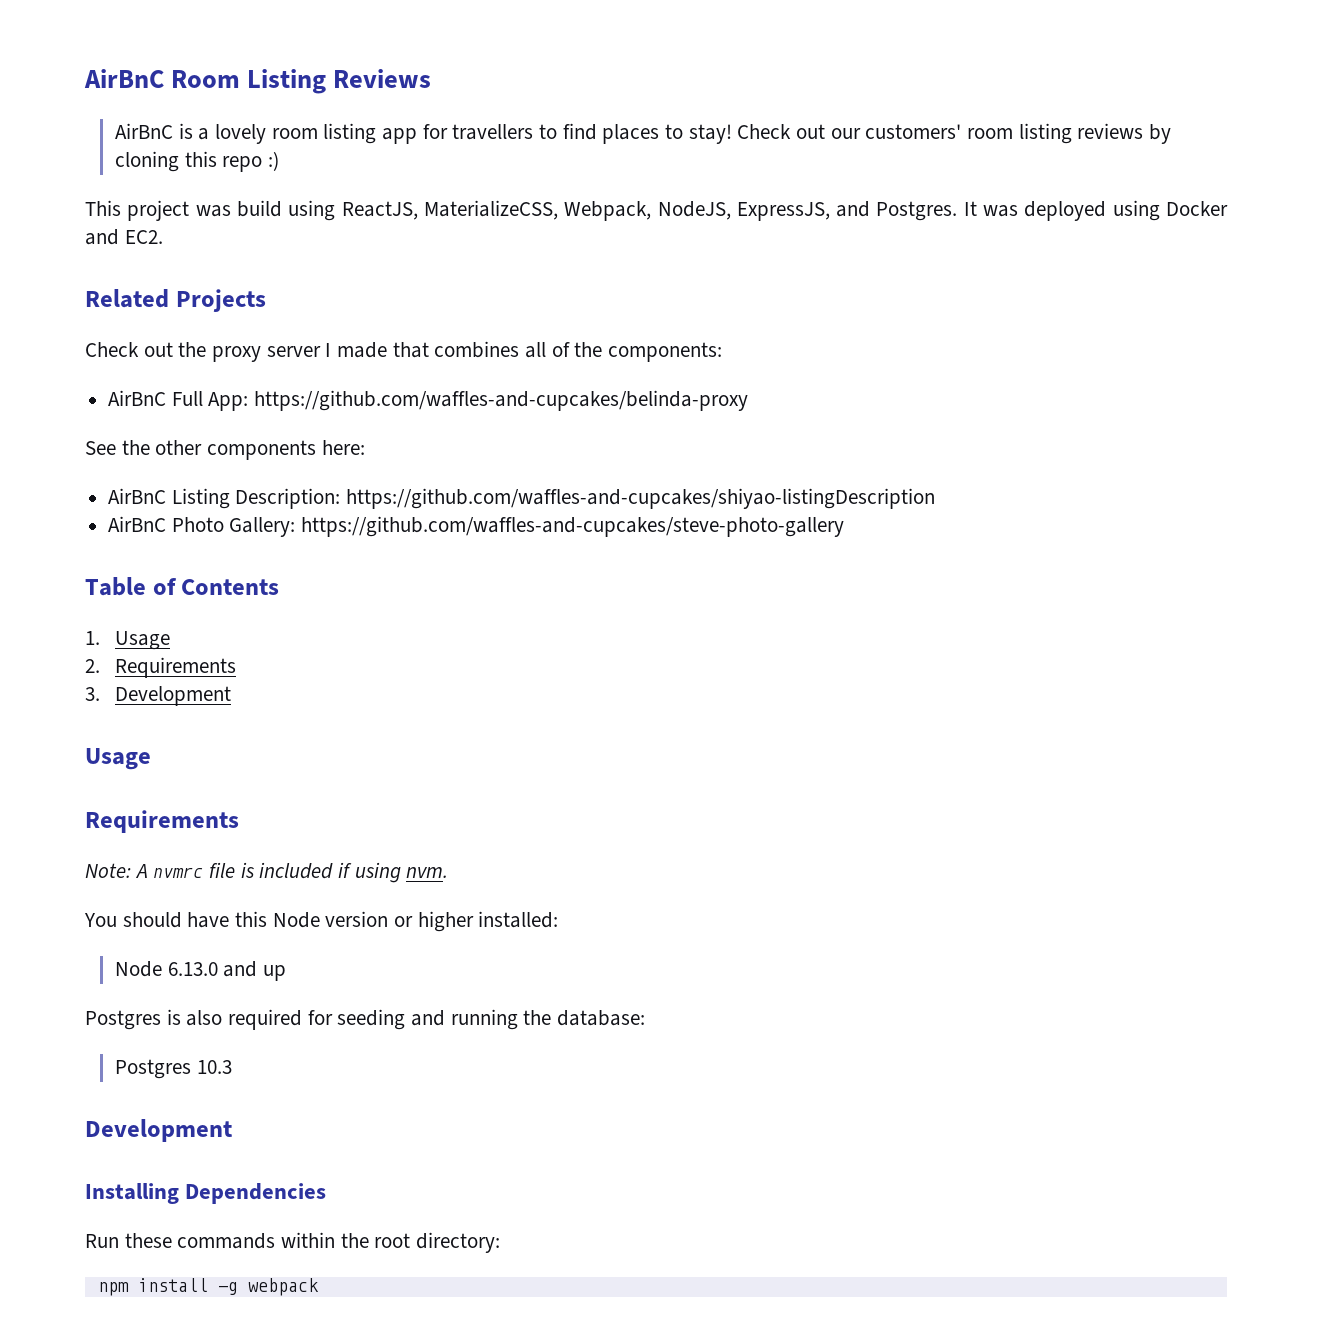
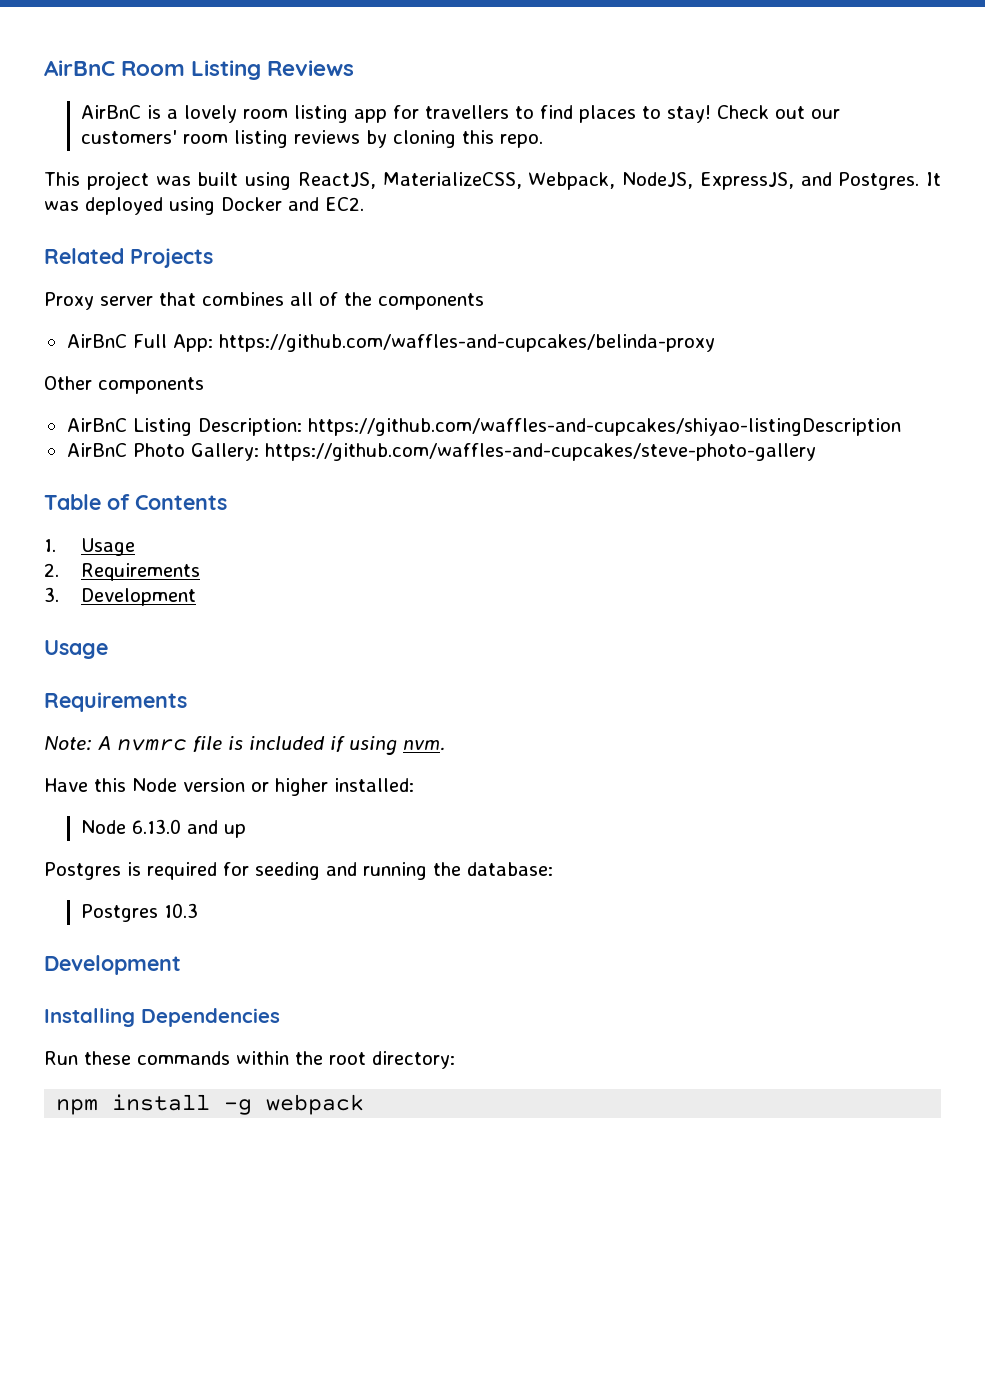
- Check out our customers' room listing reviews by cloning this repo :)
+ Check out our customers' room listing reviews by cloning this repo.
- This project was build using ReactJS, MaterializeCSS, Webpack, NodeJS, ExpressJS, and Postgres.
+ This project was built using ReactJS, MaterializeCSS, Webpack, NodeJS, ExpressJS, and Postgres.
- Check out the proxy server I made that combines all of the components:
+ Proxy server that combines all of the components
- See the other components here:
+ Other components
- You should have this Node version or higher installed:
+ Have this Node version or higher installed:
- Postgres is also required for seeding and running the database:
+ Postgres is required for seeding and running the database:

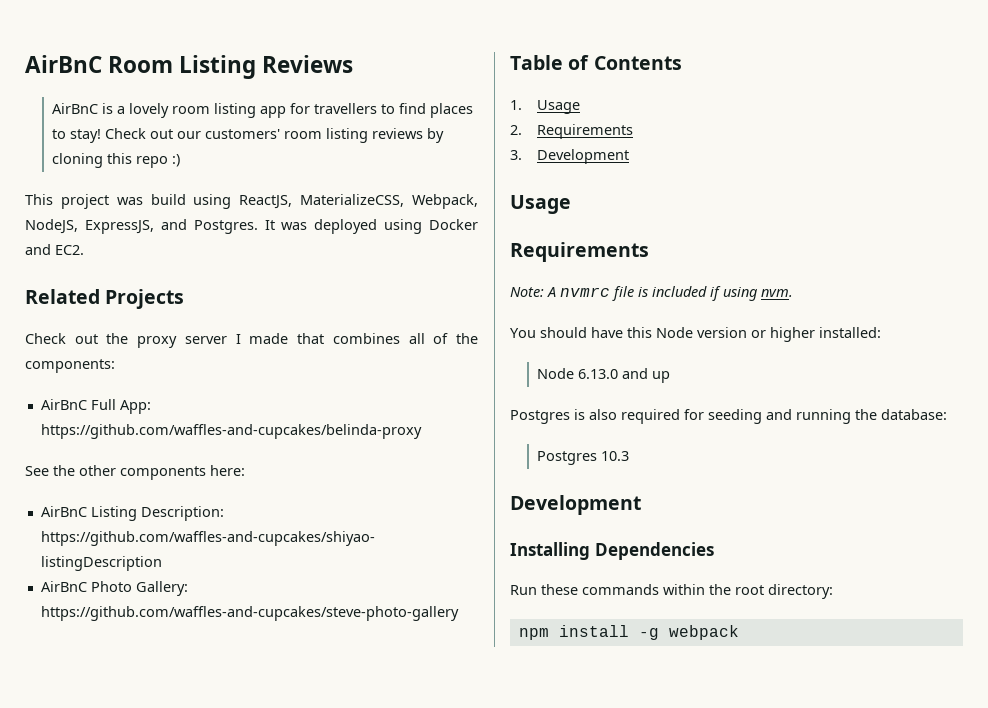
- Check out our customers' room listing reviews by cloning this repo.
+ Check out our customers' room listing reviews by cloning this repo :)
- This project was built using ReactJS, MaterializeCSS, Webpack, NodeJS, ExpressJS, and Postgres.
+ This project was build using ReactJS, MaterializeCSS, Webpack, NodeJS, ExpressJS, and Postgres.
- Proxy server that combines all of the components
+ Check out the proxy server I made that combines all of the components:
- Other components
+ See the other components here:
- Have this Node version or higher installed:
+ You should have this Node version or higher installed:
- Postgres is required for seeding and running the database:
+ Postgres is also required for seeding and running the database:

